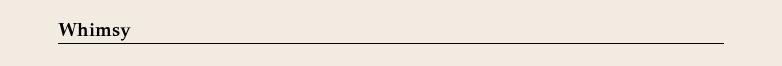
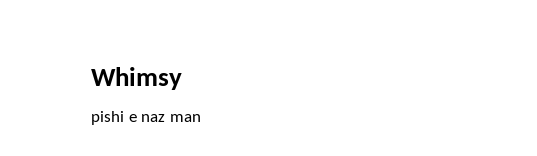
+ pishi e naz man

